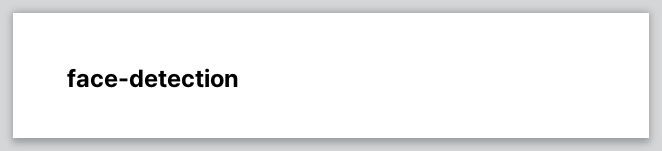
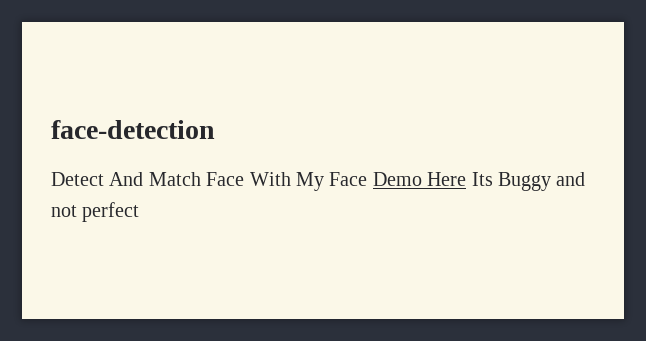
+ Detect And Match Face With My Face Demo Here Its Buggy and not perfect

